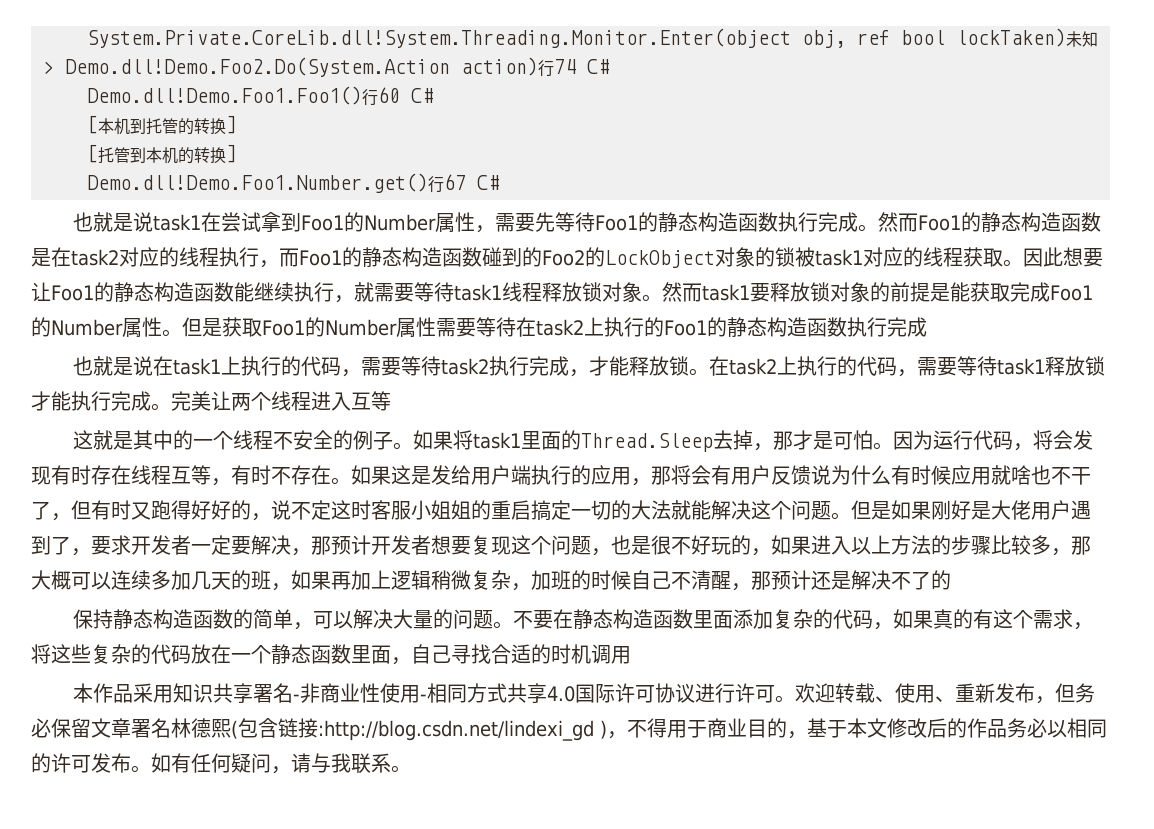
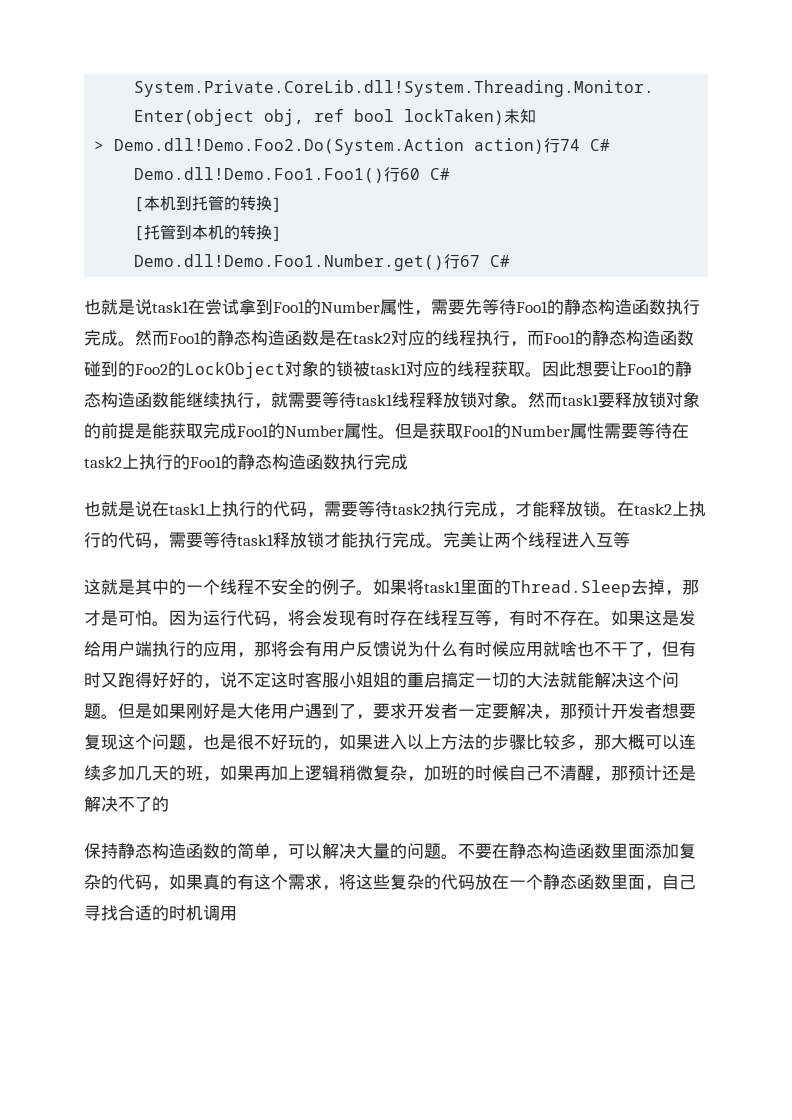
- 本作品采用知识共享署名-非商业性使用-相同方式共享4.0国际许可协议进行许可。欢迎转载、使用、重新发布，但务必保留文章署名林德熙(包含链接:http://blog.csdn.net/lindexi_gd )，不得用于商业目的，基于本文修改后的作品务必以相同的许可发布。如有任何疑问，请与我联系。

